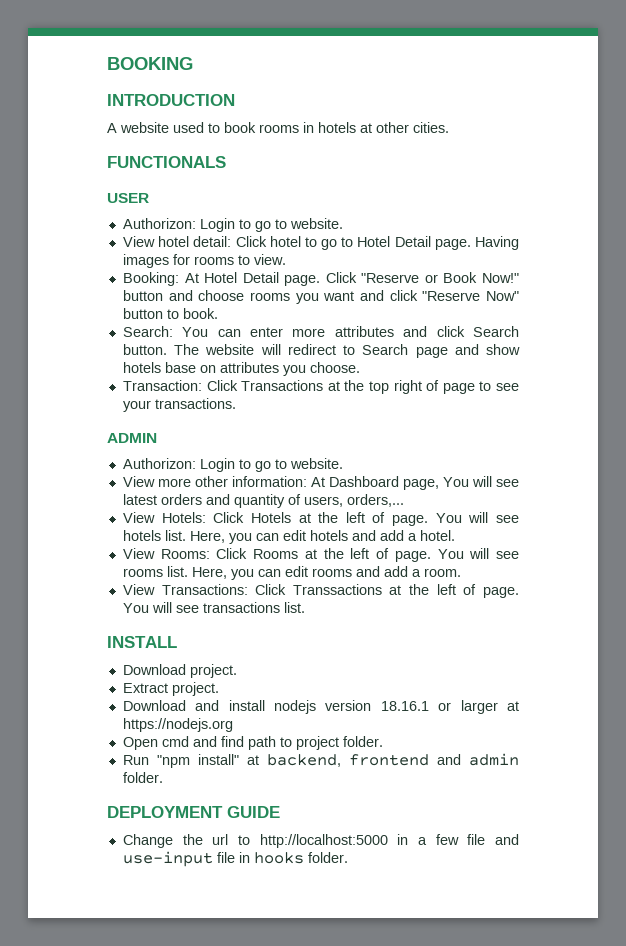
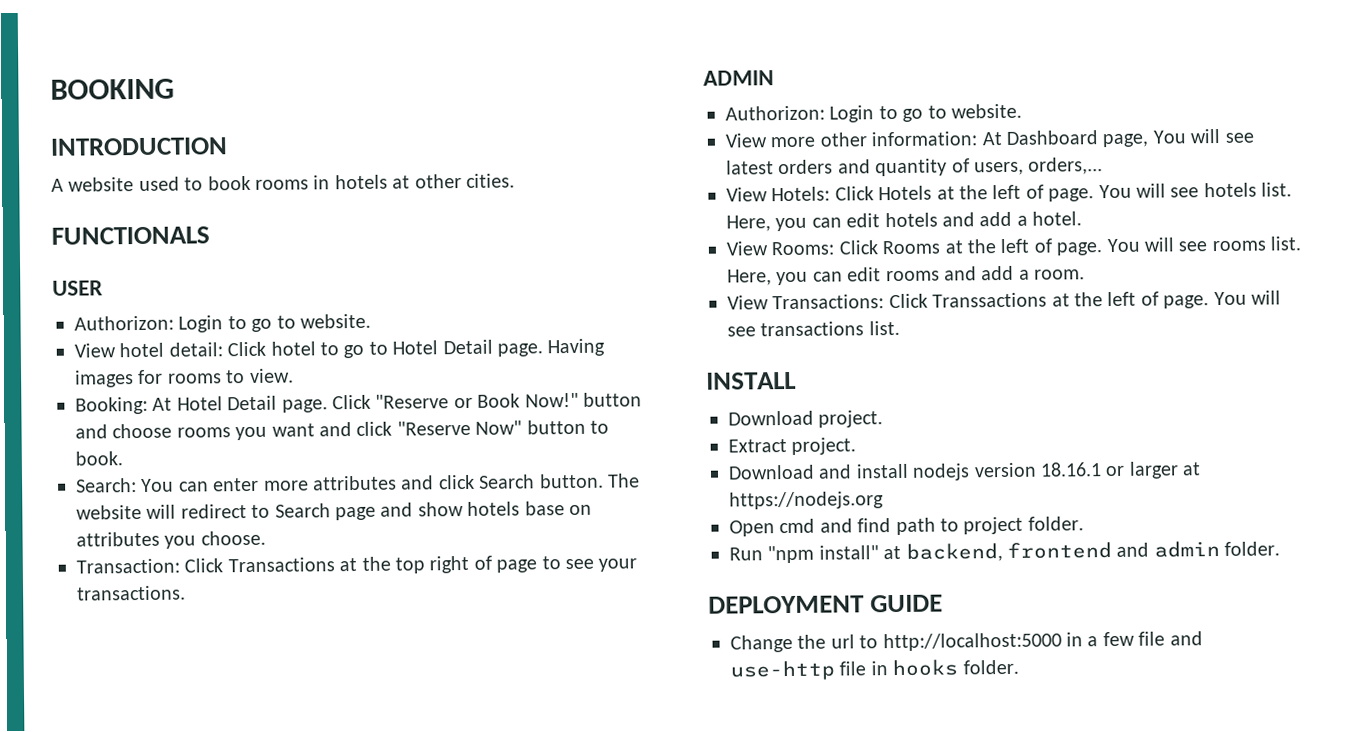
- Change the url to http://localhost:5000 in a few file and use-input file in hooks folder.
+ Change the url to http://localhost:5000 in a few file and use-http file in hooks folder.

